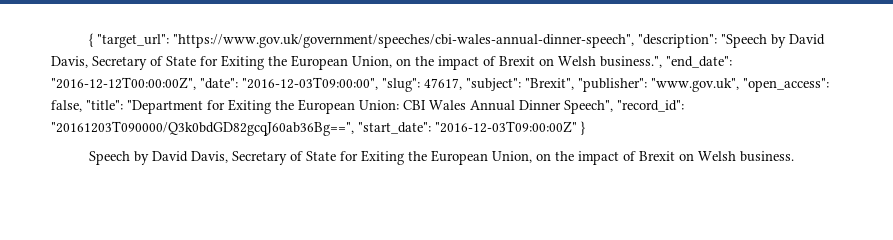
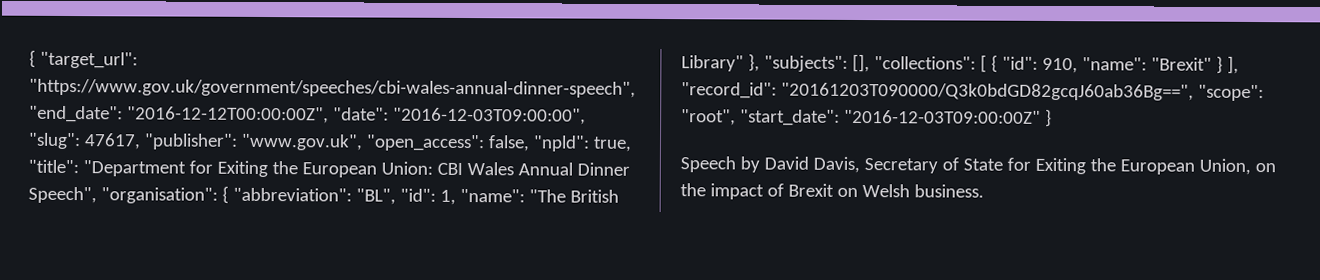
- { "target_url": "https://www.gov.uk/government/speeches/cbi-wales-annual-dinner-speech", "description": "Speech by David Davis, Secretary of State for Exiting the European Union, on the impact of Brexit on Welsh business.", "end_date": "2016-12-12T00:00:00Z", "date": "2016-12-03T09:00:00", "slug": 47617, "subject": "Brexit", "publisher": "www.gov.uk", "open_access": false, "title": "Department for Exiting the European Union: CBI Wales Annual Dinner Speech", "record_id": "20161203T090000/Q3k0bdGD82gcqJ60ab36Bg==", "start_date": "2016-12-03T09:00:00Z" }
+ { "target_url": "https://www.gov.uk/government/speeches/cbi-wales-annual-dinner-speech", "end_date": "2016-12-12T00:00:00Z", "date": "2016-12-03T09:00:00", "slug": 47617, "publisher": "www.gov.uk", "open_access": false, "npld": true, "title": "Department for Exiting the European Union: CBI Wales Annual Dinner Speech", "organisation": { "abbreviation": "BL", "id": 1, "name": "The British Library" }, "subjects": [], "collections": [ { "id": 910, "name": "Brexit" } ], "record_id": "20161203T090000/Q3k0bdGD82gcqJ60ab36Bg==", "scope": "root", "start_date": "2016-12-03T09:00:00Z" }

